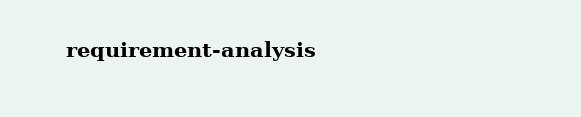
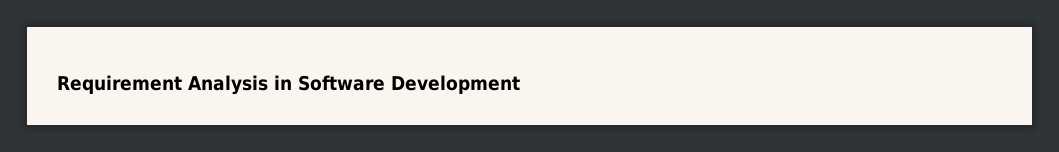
- requirement-analysis
+ Requirement Analysis in Software Development

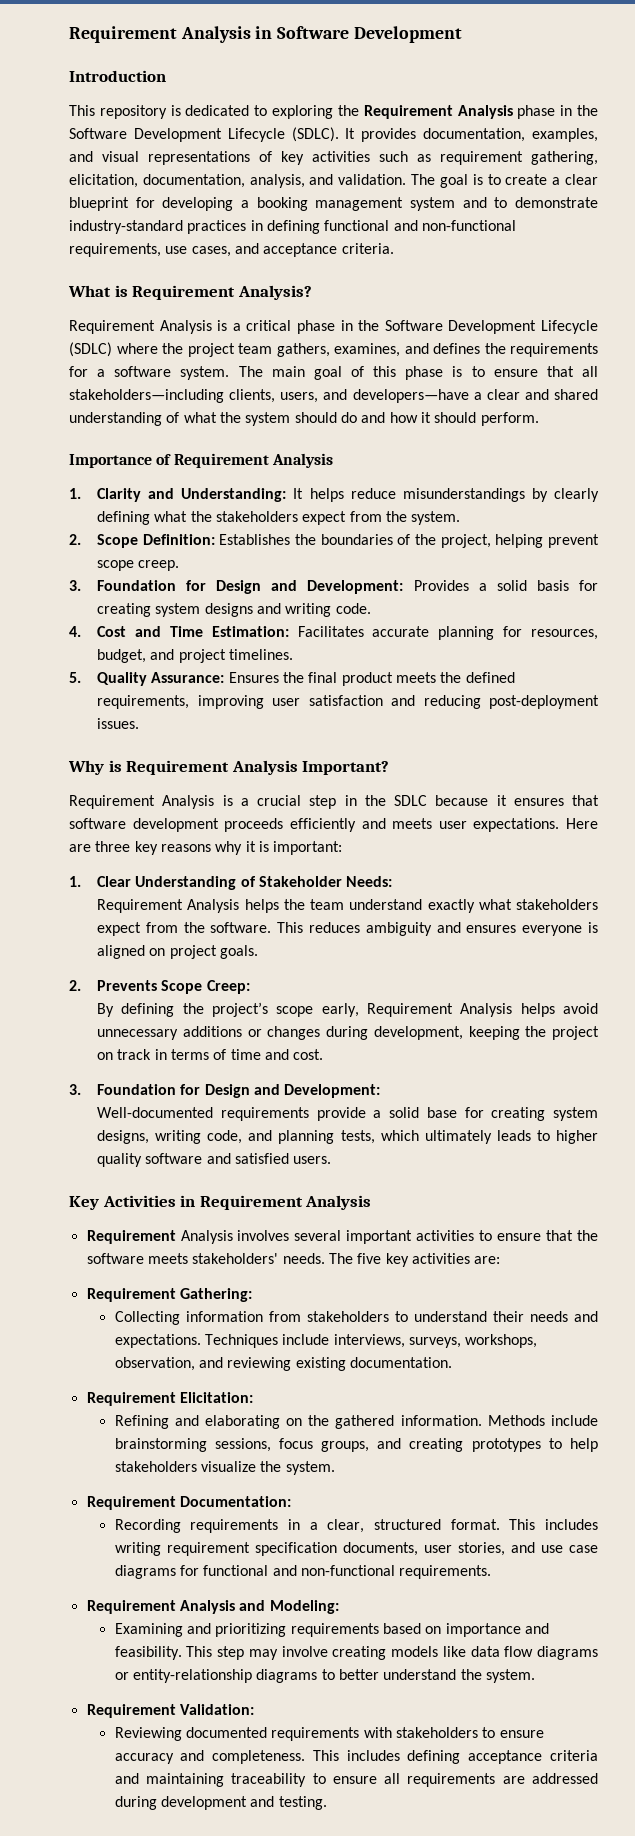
+ Introduction
+ This repository is dedicated to exploring the Requirement Analysis phase in the Software Development Lifecycle (SDLC). It provides documentation, examples, and visual representations of key activities such as requirement gathering, elicitation, documentation, analysis, and validation. The goal is to create a clear blueprint for developing a booking management system and to demonstrate industry-standard practices in defining functional and non-functional requirements, use cases, and acceptance criteria.
+ What is Requirement Analysis?
+ Requirement Analysis is a critical phase in the Software Development Lifecycle (SDLC) where the project team gathers, examines, and defines the requirements for a software system. The main goal of this phase is to ensure that all stakeholders—including clients, users, and developers—have a clear and shared understanding of what the system should do and how it should perform.
+ Importance of Requirement Analysis
+ 1. Clarity and Understanding: It helps reduce misunderstandings by clearly defining what the stakeholders expect from the system.
+ 2. Scope Definition: Establishes the boundaries of the project, helping prevent scope creep.
+ 3. Foundation for Design and Development: Provides a solid basis for creating system designs and writing code.
+ 4. Cost and Time Estimation: Facilitates accurate planning for resources, budget, and project timelines.
+ 5. Quality Assurance: Ensures the final product meets the defined requirements, improving user satisfaction and reducing post-deployment issues.
+ Why is Requirement Analysis Important?
+ Requirement Analysis is a crucial step in the SDLC because it ensures that software development proceeds efficiently and meets user expectations. Here are three key reasons why it is important:
+ 1. Clear Understanding of Stakeholder Needs:
+ Requirement Analysis helps the team understand exactly what stakeholders expect from the software. This reduces ambiguity and ensures everyone is aligned on project goals.
+ 2. Prevents Scope Creep:
+ By defining the project’s scope early, Requirement Analysis helps avoid unnecessary additions or changes during development, keeping the project on track in terms of time and cost.
+ 3. Foundation for Design and Development:
+ Well-documented requirements provide a solid base for creating system designs, writing code, and planning tests, which ultimately leads to higher quality software and satisfied users.
+ Key Activities in Requirement Analysis
+ Requirement Analysis involves several important activities to ensure that the software meets stakeholders' needs. The five key activities are:
+ Requirement Gathering:
+ Collecting information from stakeholders to understand their needs and expectations. Techniques include interviews, surveys, workshops, observation, and reviewing existing documentation.
+ Requirement Elicitation:
+ Refining and elaborating on the gathered information. Methods include brainstorming sessions, focus groups, and creating prototypes to help stakeholders visualize the system.
+ Requirement Documentation:
+ Recording requirements in a clear, structured format. This includes writing requirement specification documents, user stories, and use case diagrams for functional and non-functional requirements.
+ Requirement Analysis and Modeling:
+ Examining and prioritizing requirements based on importance and feasibility. This step may involve creating models like data flow diagrams or entity-relationship diagrams to better understand the system.
+ Requirement Validation:
+ Reviewing documented requirements with stakeholders to ensure accuracy and completeness. This includes defining acceptance criteria and maintaining traceability to ensure all requirements are addressed during development and testing.

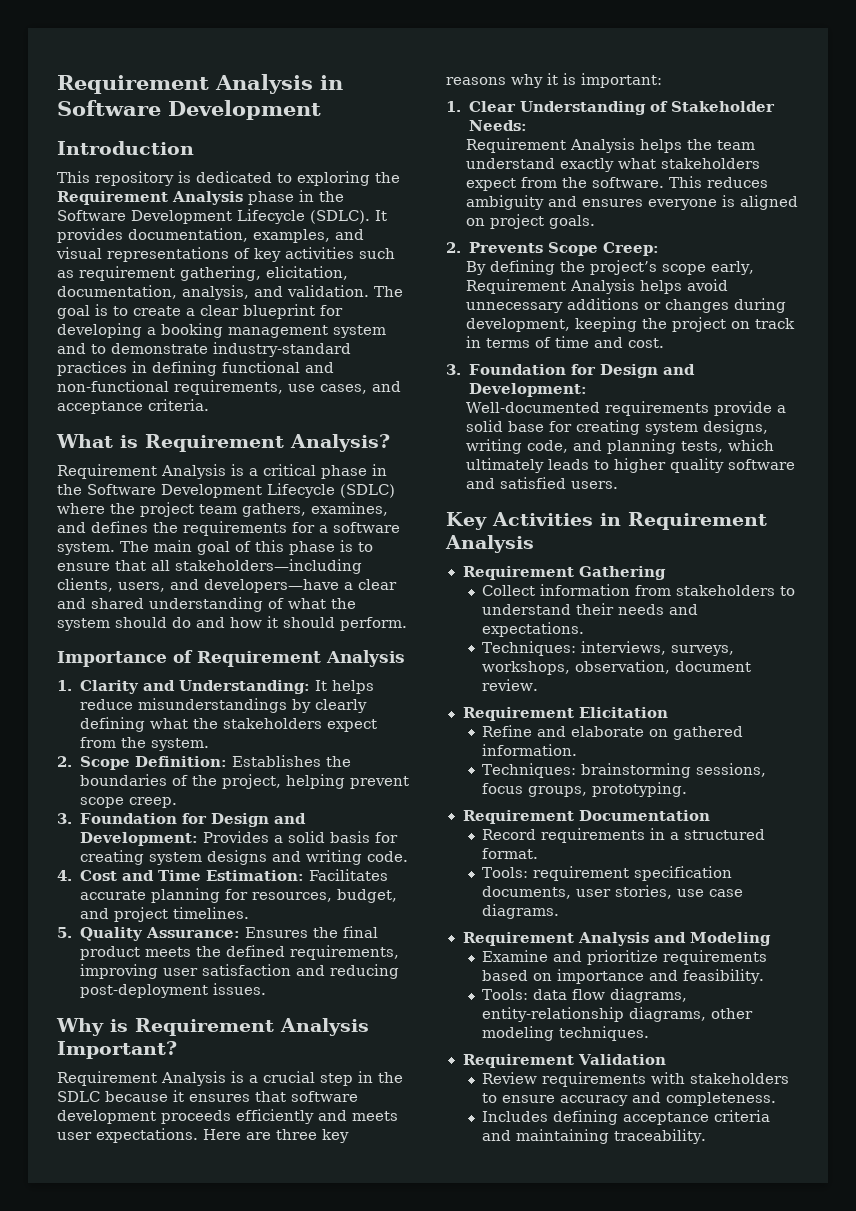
- Requirement Analysis involves several important activities to ensure that the software meets stakeholders' needs. The five key activities are:
- Requirement Gathering:
- Collecting information from stakeholders to understand their needs and expectations. Techniques include interviews, surveys, workshops, observation, and reviewing existing documentation.
- Requirement Elicitation:
- Refining and elaborating on the gathered information. Methods include brainstorming sessions, focus groups, and creating prototypes to help stakeholders visualize the system.
- Requirement Documentation:
- Recording requirements in a clear, structured format. This includes writing requirement specification documents, user stories, and use case diagrams for functional and non-functional requirements.
+ Requirement Gathering
+ Collect information from stakeholders to understand their needs and expectations.
+ Techniques: interviews, surveys, workshops, observation, document review.
+ Requirement Elicitation
+ Refine and elaborate on gathered information.
+ Techniques: brainstorming sessions, focus groups, prototyping.
+ Requirement Documentation
+ Record requirements in a structured format.
+ Tools: requirement specification documents, user stories, use case diagrams.
- Requirement Analysis and Modeling:
- Examining and prioritizing requirements based on importance and feasibility. This step may involve creating models like data flow diagrams or entity-relationship diagrams to better understand the system.
- Requirement Validation:
- Reviewing documented requirements with stakeholders to ensure accuracy and completeness. This includes defining acceptance criteria and maintaining traceability to ensure all requirements are addressed during development and testing.
+ Requirement Analysis and Modeling
+ Examine and prioritize requirements based on importance and feasibility.
+ Tools: data flow diagrams, entity-relationship diagrams, other modeling techniques.
+ Requirement Validation
+ Review requirements with stakeholders to ensure accuracy and completeness.
+ Includes defining acceptance criteria and maintaining traceability.

